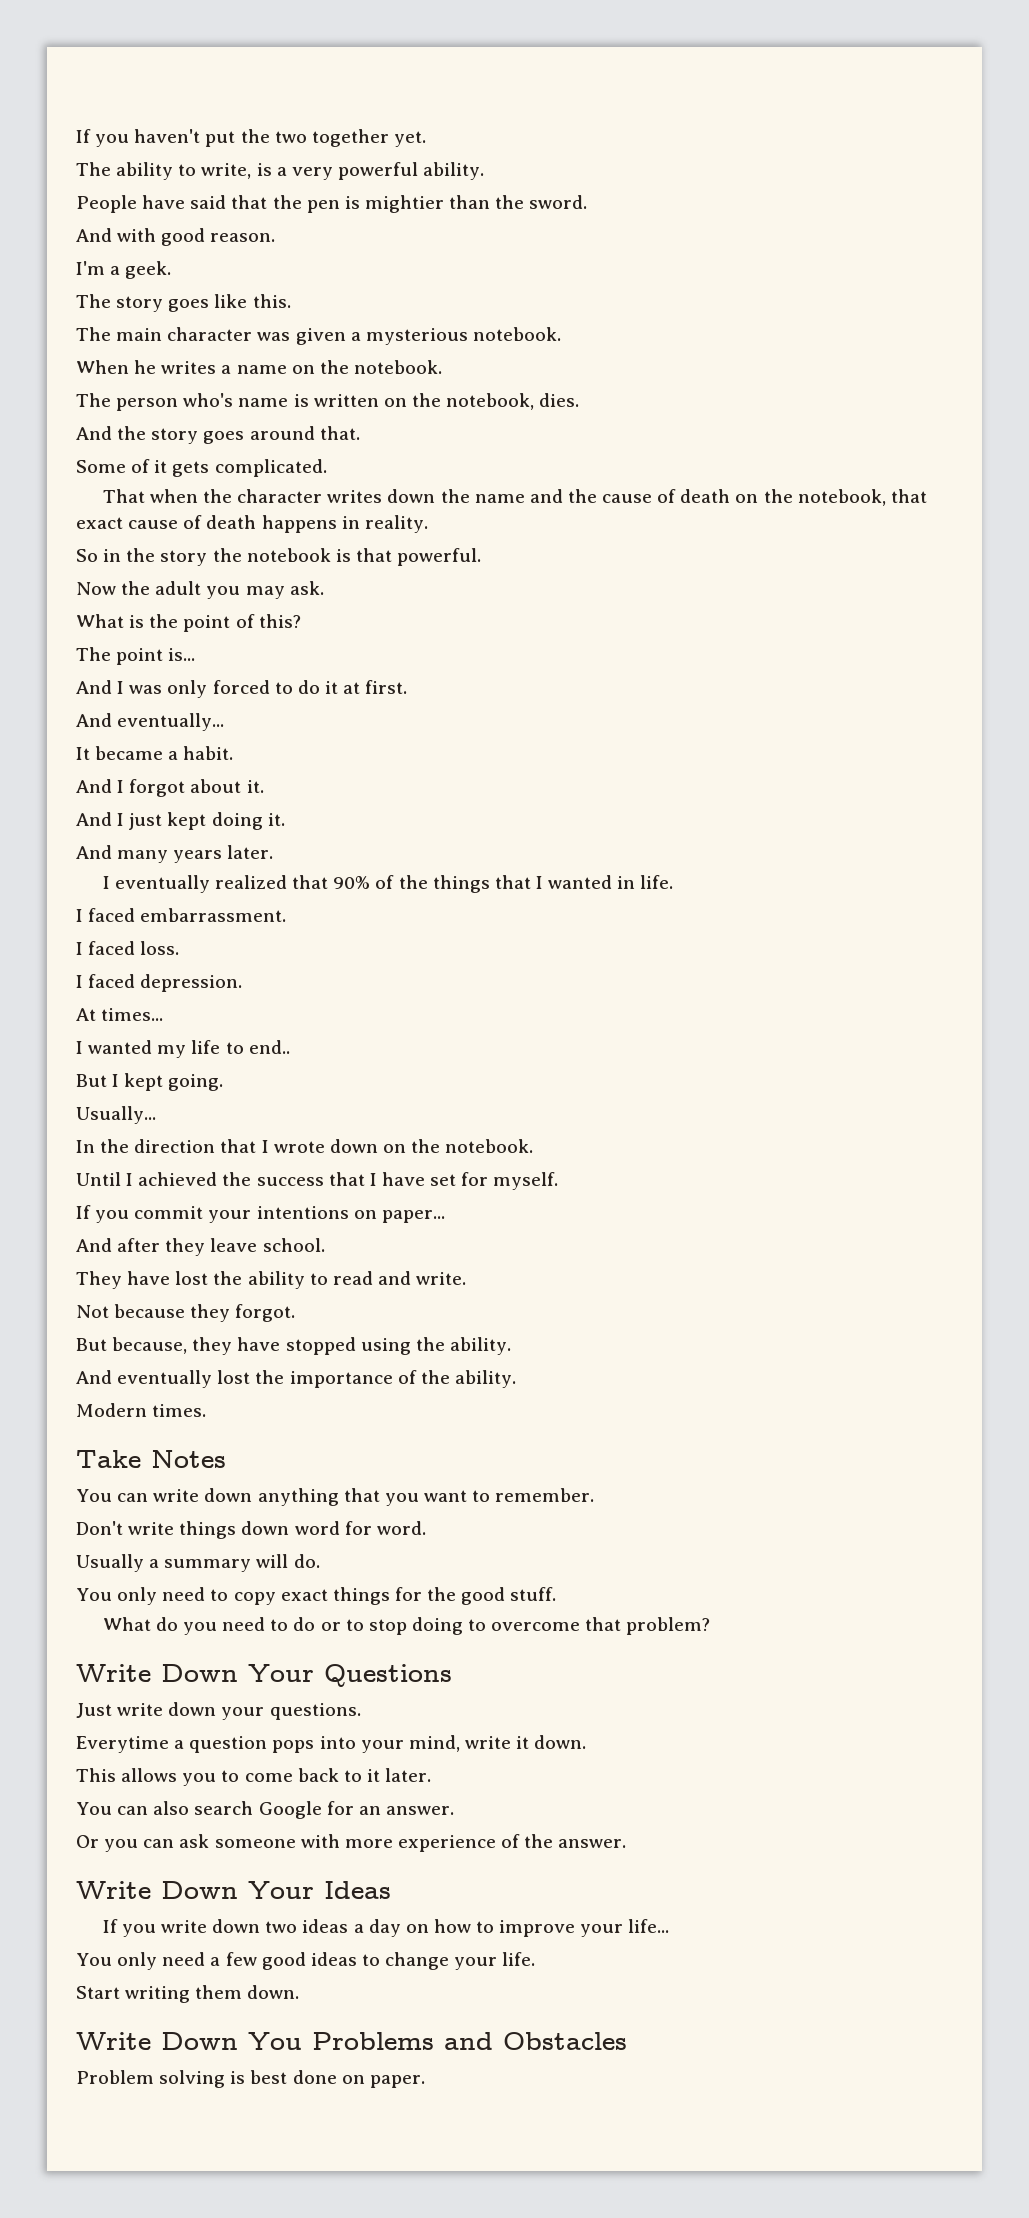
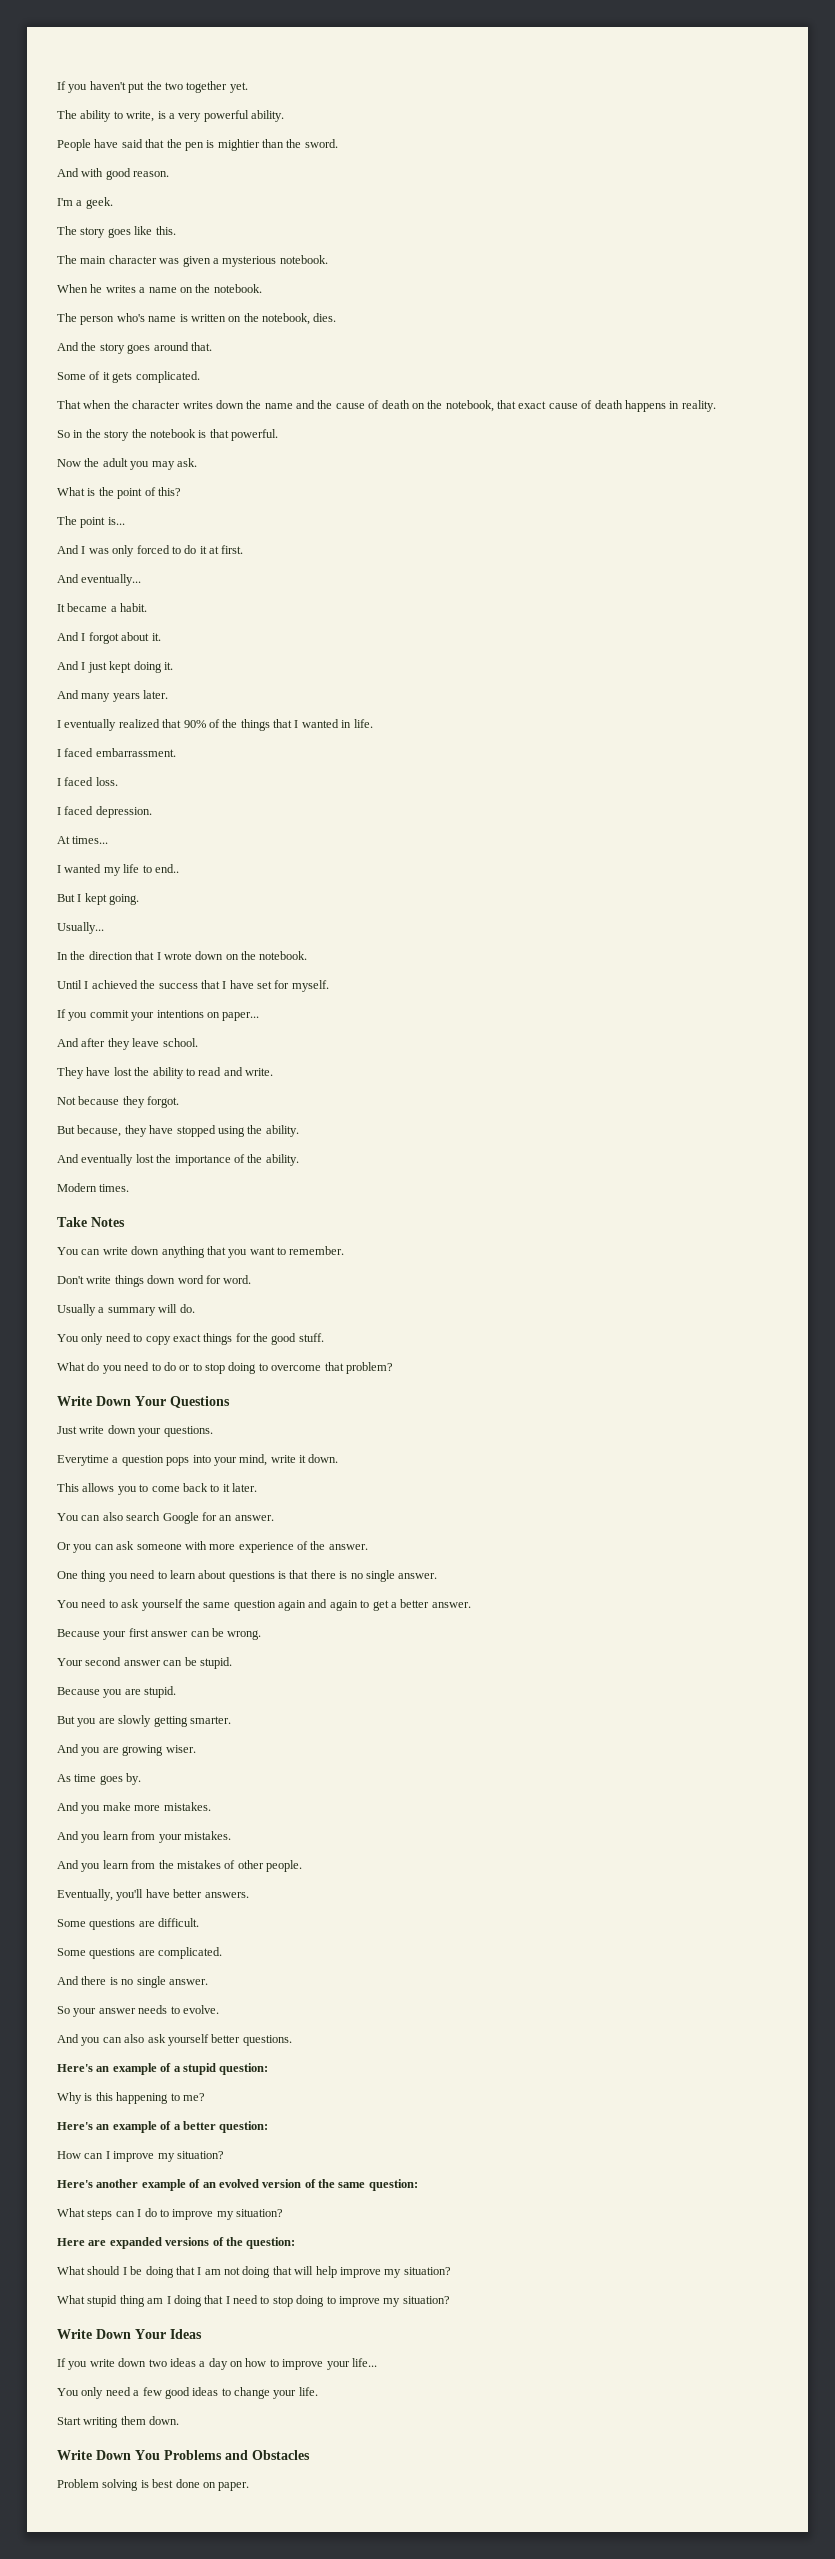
+ One thing you need to learn about questions is that there is no single answer.
+ You need to ask yourself the same question again and again to get a better answer.
+ Because your first answer can be wrong.
+ Your second answer can be stupid.
+ Because you are stupid.
+ But you are slowly getting smarter.
+ And you are growing wiser.
+ As time goes by.
+ And you make more mistakes.
+ And you learn from your mistakes.
+ And you learn from the mistakes of other people.
+ Eventually, you'll have better answers.
+ Some questions are difficult.
+ Some questions are complicated.
+ And there is no single answer.
+ So your answer needs to evolve.
+ And you can also ask yourself better questions.
+ Here's an example of a stupid question:
+ Why is this happening to me?
+ Here's an example of a better question:
+ How can I improve my situation?
+ Here's another example of an evolved version of the same question:
+ What steps can I do to improve my situation?
+ Here are expanded versions of the question:
+ What should I be doing that I am not doing that will help improve my situation?
+ What stupid thing am I doing that I need to stop doing to improve my situation?

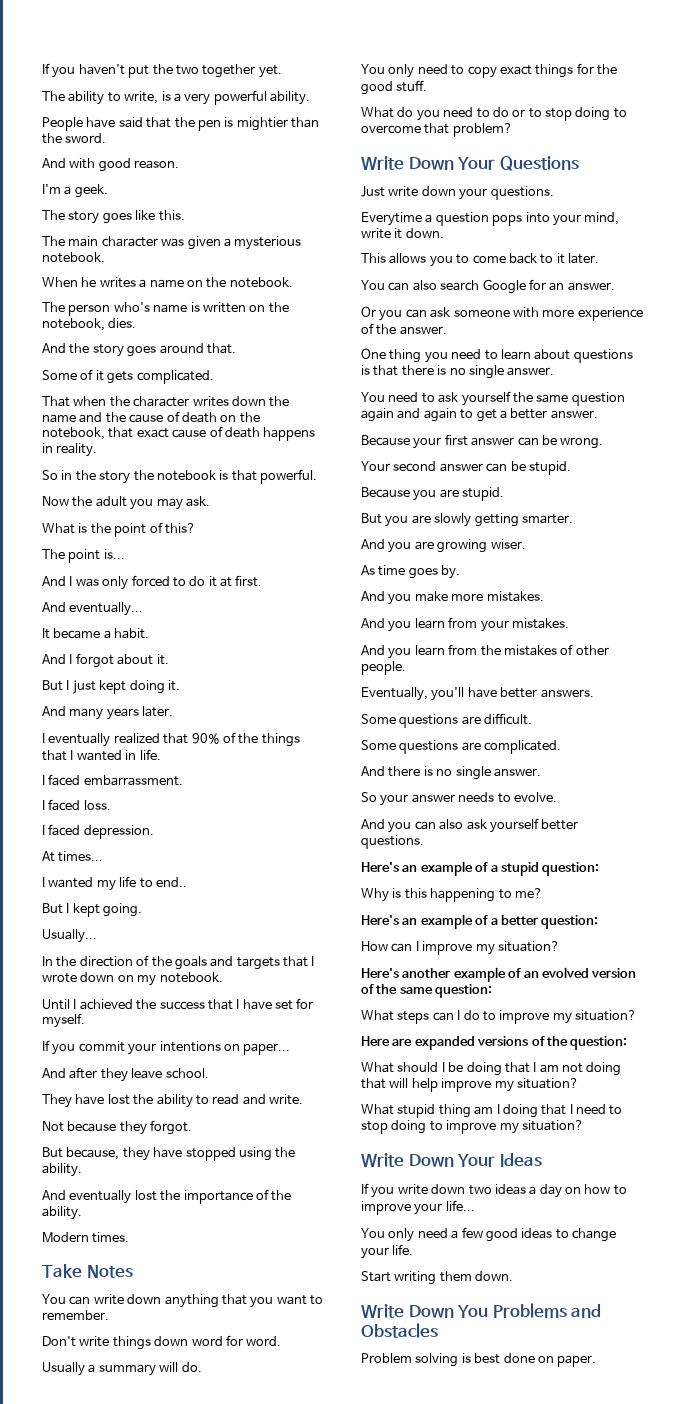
- And I just kept doing it.
+ But I just kept doing it.
- In the direction that I wrote down on the notebook.
+ In the direction of the goals and targets that I wrote down on my notebook.

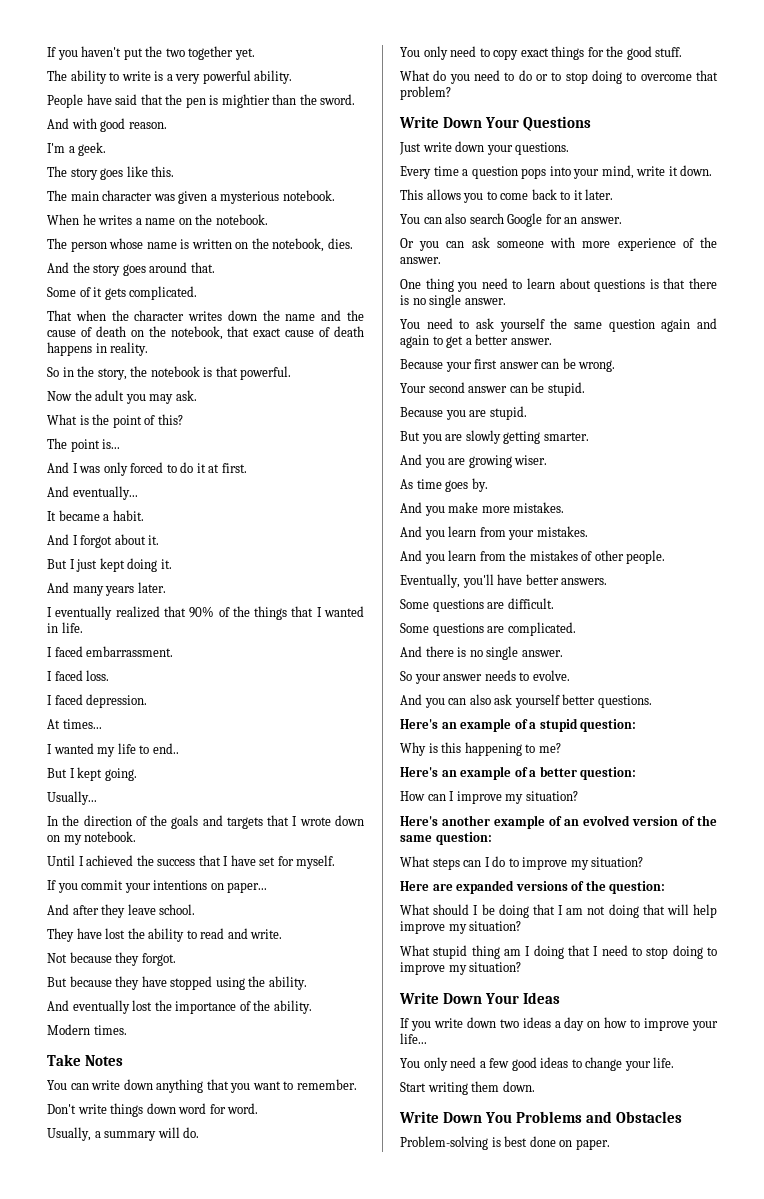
- The ability to write, is a very powerful ability.
+ The ability to write is a very powerful ability.
- The person who's name is written on the notebook, dies.
+ The person whose name is written on the notebook, dies.
- So in the story the notebook is that powerful.
+ So in the story, the notebook is that powerful.
- But because, they have stopped using the ability.
+ But because they have stopped using the ability.
- Usually a summary will do.
+ Usually, a summary will do.
- Everytime a question pops into your mind, write it down.
+ Every time a question pops into your mind, write it down.
- Problem solving is best done on paper.
+ Problem-solving is best done on paper.

